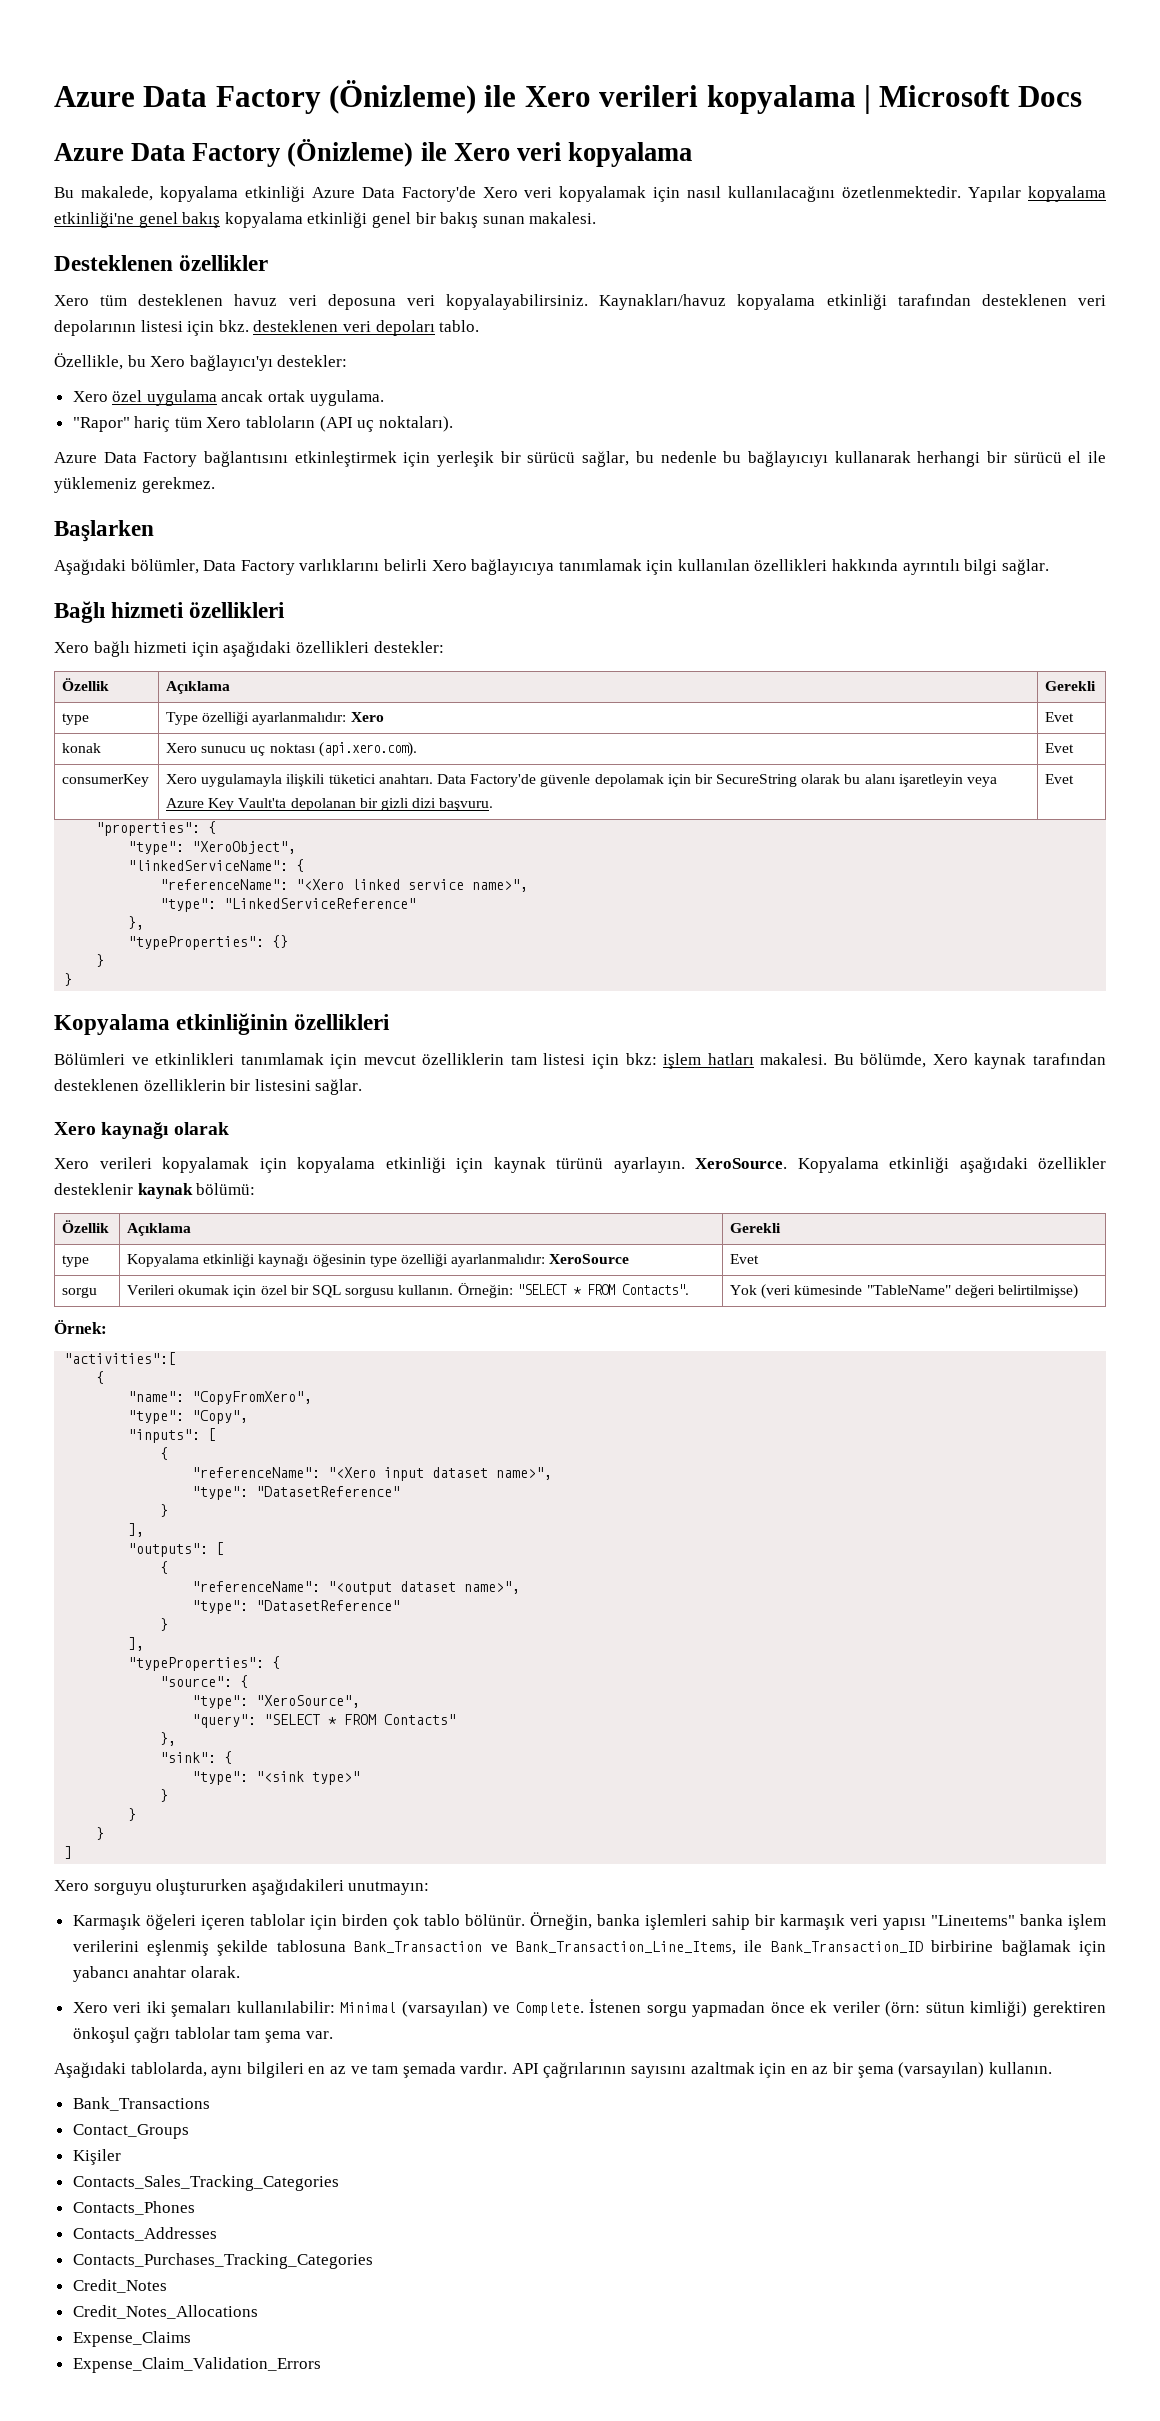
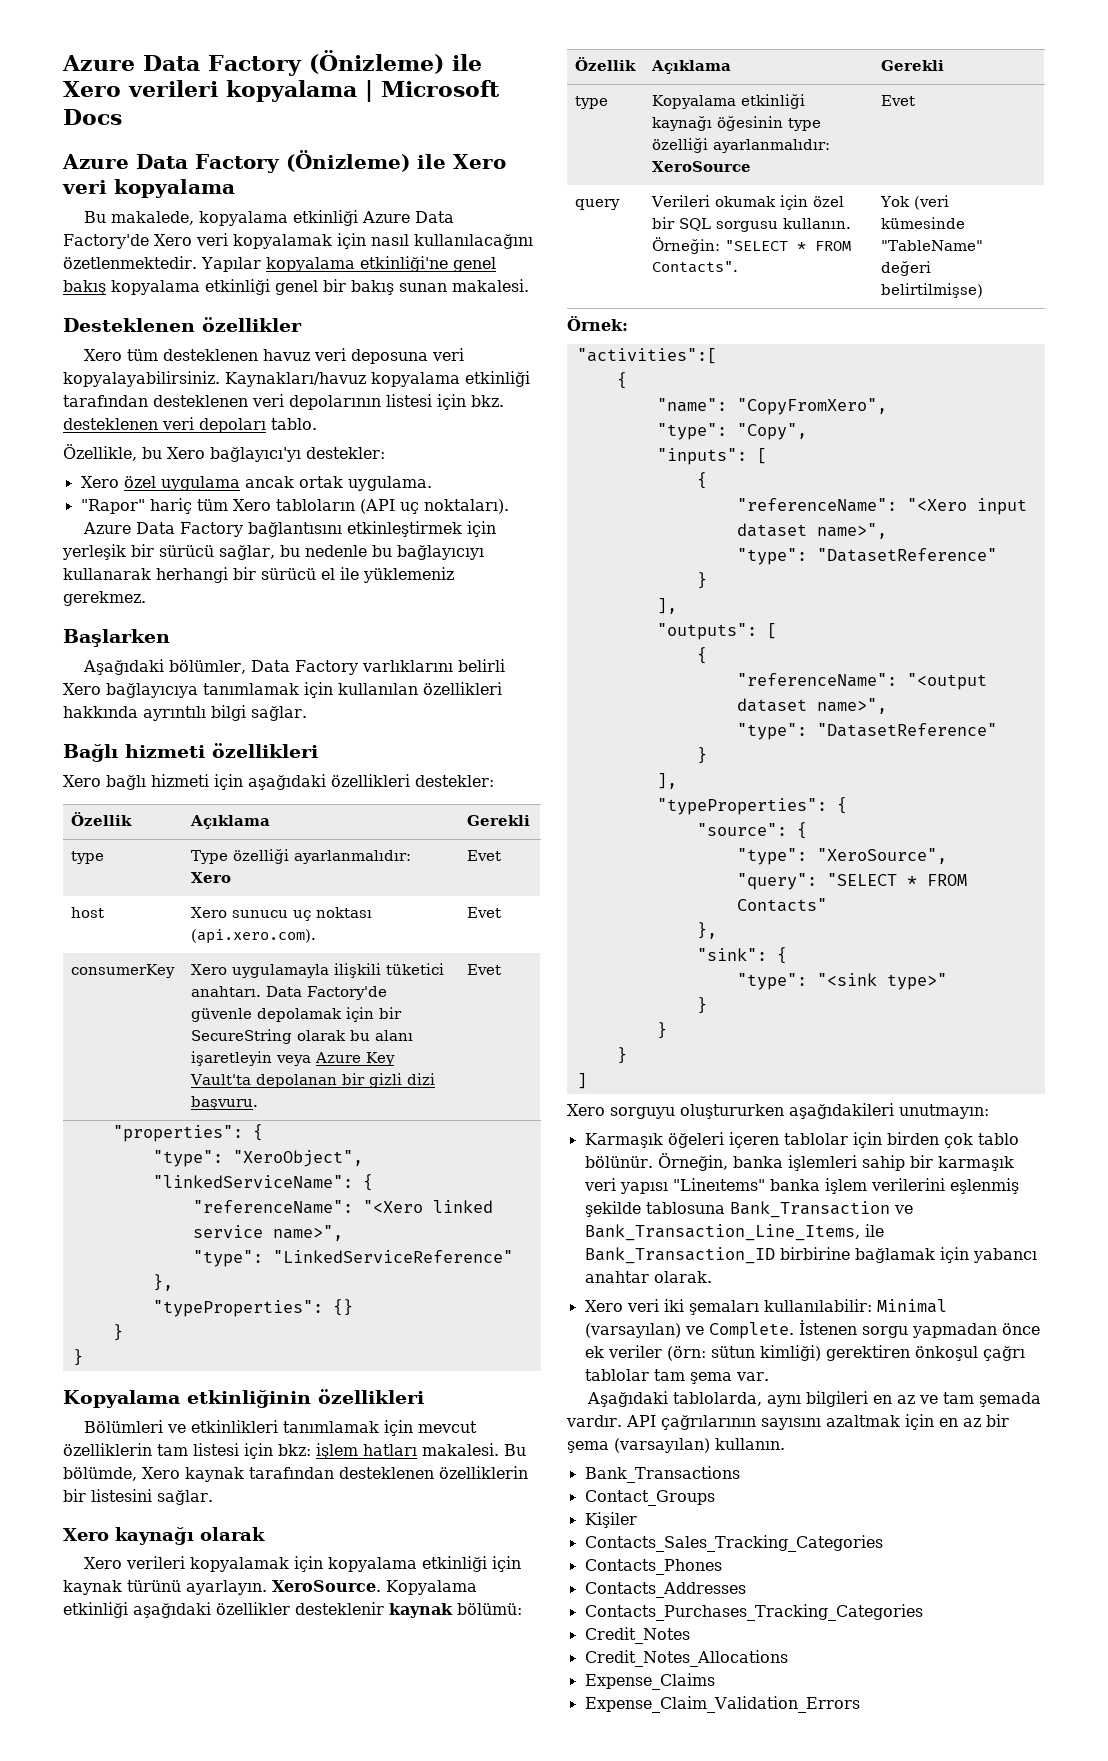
- konak | Xero sunucu uç noktası (api.xero.com). | Evet
+ host | Xero sunucu uç noktası (api.xero.com). | Evet
- sorgu | Verileri okumak için özel bir SQL sorgusu kullanın. Örneğin: "SELECT * FROM Contacts". | Yok (veri kümesinde "TableName" değeri belirtilmişse)
+ query | Verileri okumak için özel bir SQL sorgusu kullanın. Örneğin: "SELECT * FROM Contacts". | Yok (veri kümesinde "TableName" değeri belirtilmişse)

